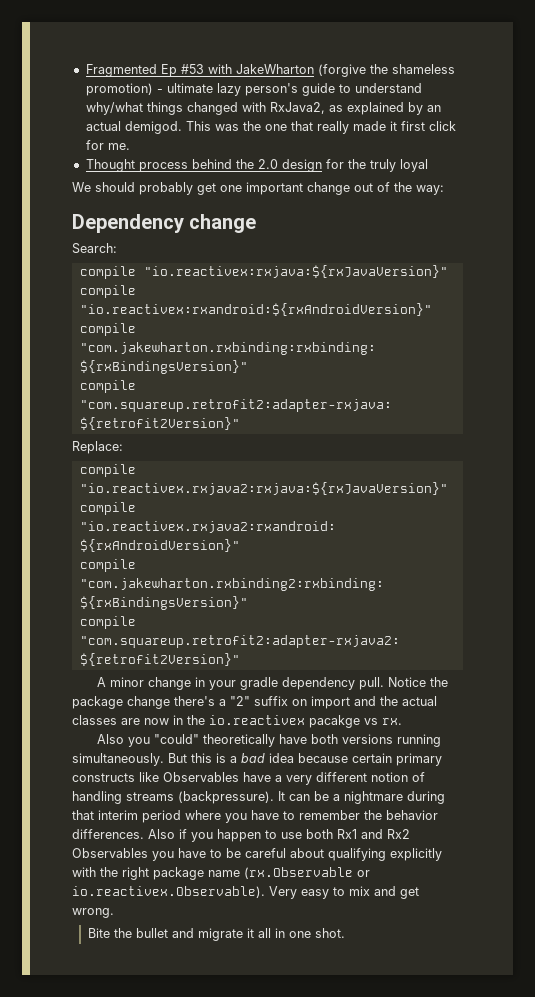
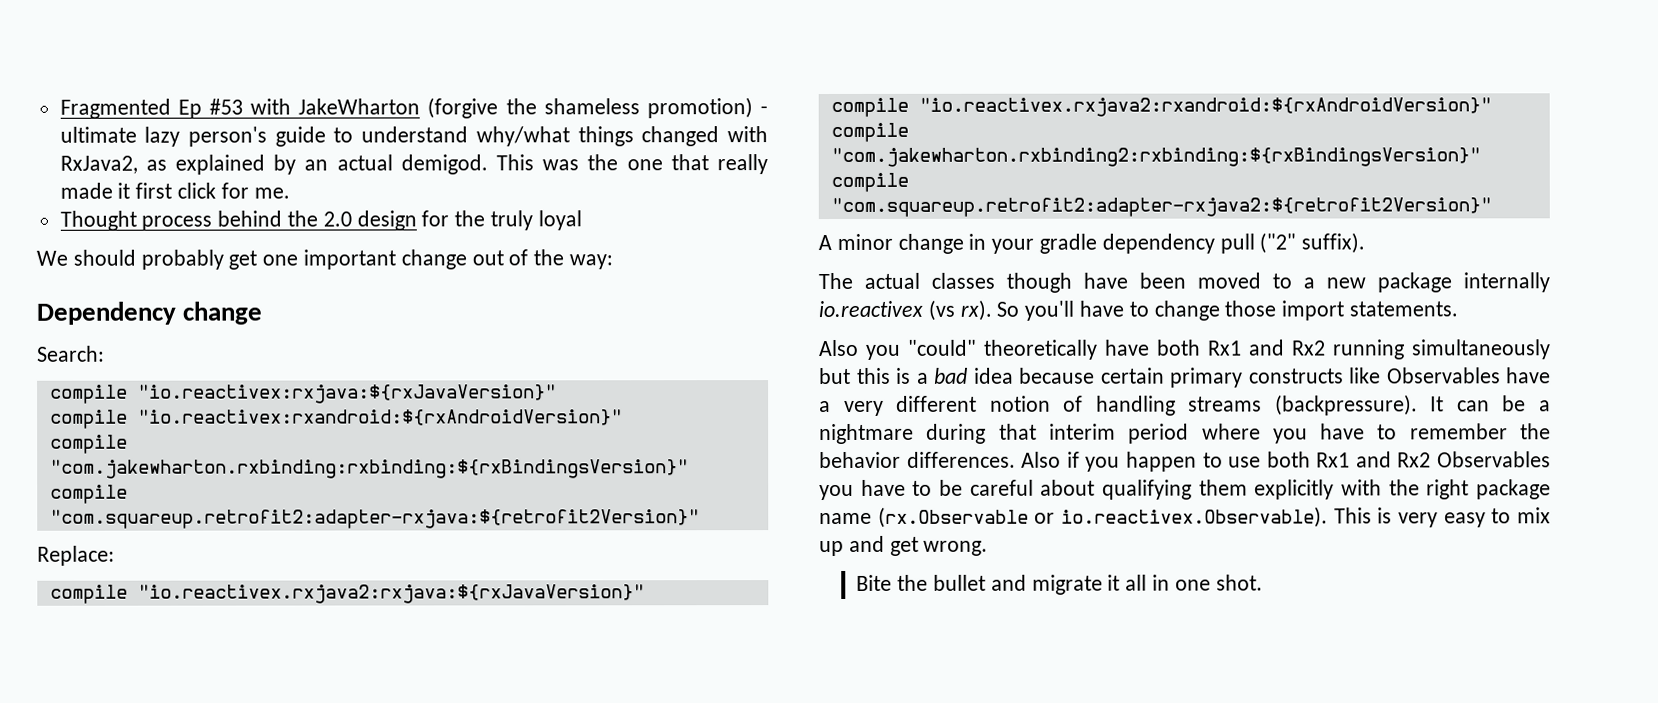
- A minor change in your gradle dependency pull. Notice the package change there's a "2" suffix on import and the actual classes are now in the io.reactivex pacakge vs rx.
+ A minor change in your gradle dependency pull ("2" suffix).
+ The actual classes though have been moved to a new package internally io.reactivex (vs rx). So you'll have to change those import statements.
- Also you "could" theoretically have both versions running simultaneously. But this is a bad idea because certain primary constructs like Observables have a very different notion of handling streams (backpressure).
+ Also you "could" theoretically have both Rx1 and Rx2 running simultaneously but this is a bad idea because certain primary constructs like Observables have a very different notion of handling streams (backpressure).
- Also if you happen to use both Rx1 and Rx2 Observables you have to be careful about qualifying explicitly with the right package name (rx.Observable or io.reactivex.Observable). Very easy to mix and get wrong.
+ Also if you happen to use both Rx1 and Rx2 Observables you have to be careful about qualifying them explicitly with the right package name (rx.Observable or io.reactivex.Observable). This is very easy to mix up and get wrong.

